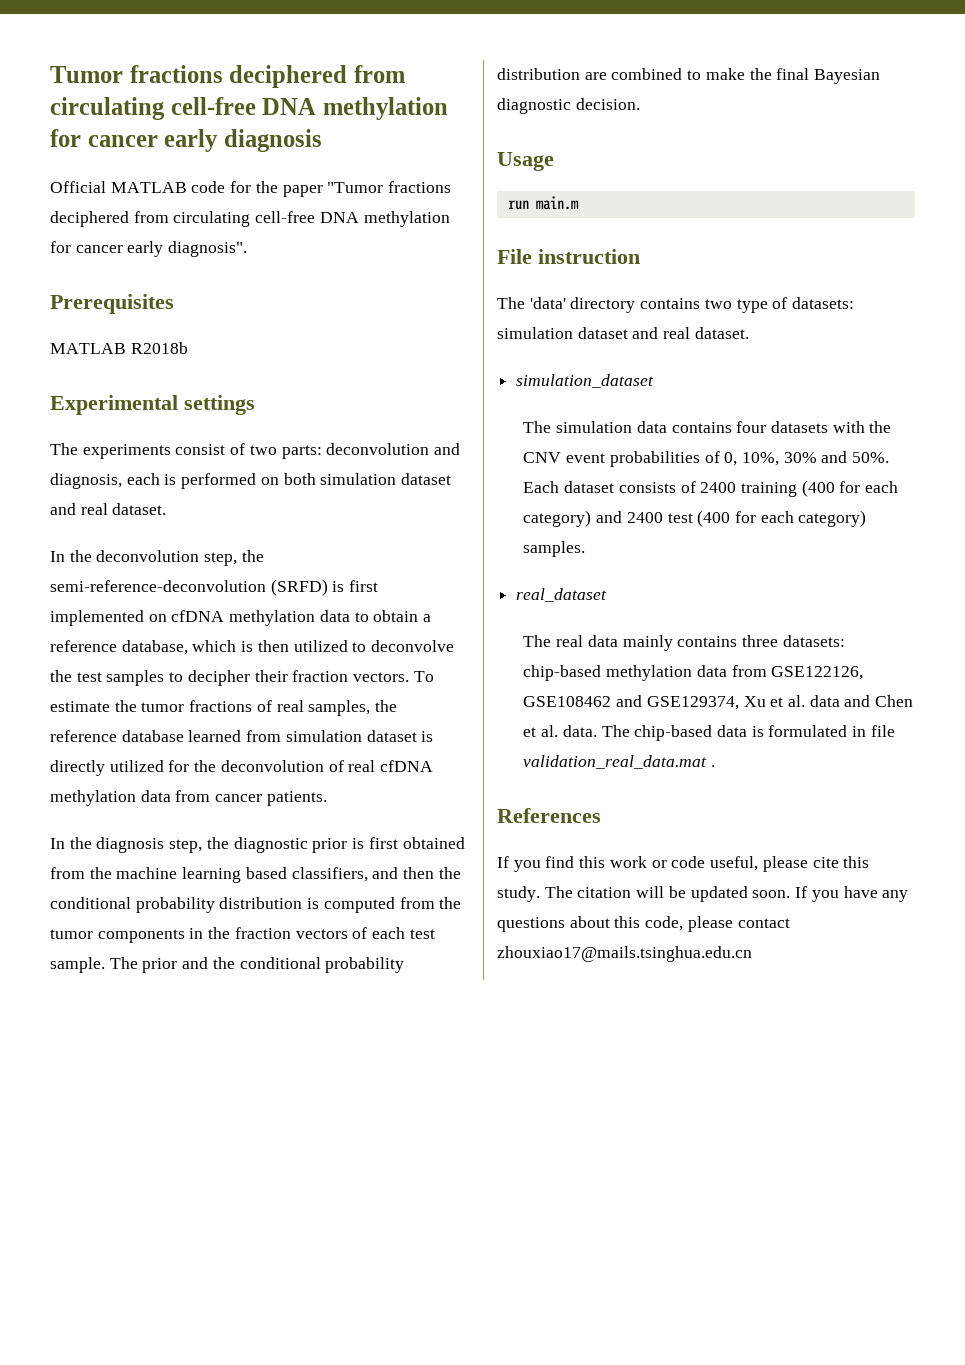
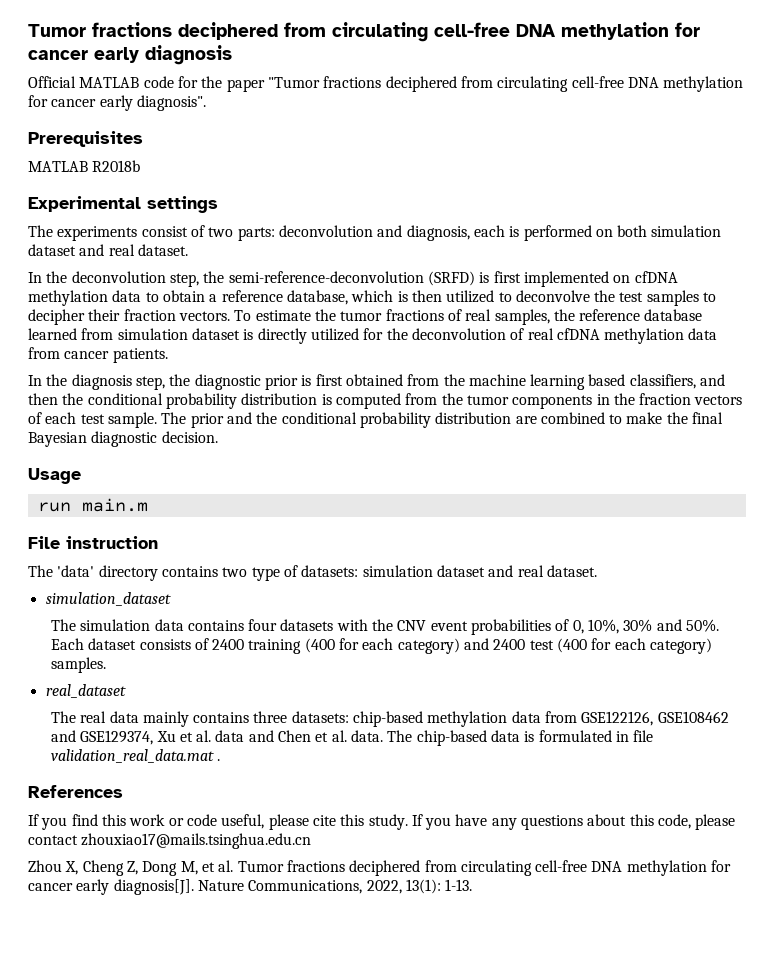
- The citation will be updated soon.
+ Zhou X, Cheng Z, Dong M, et al. Tumor fractions deciphered from circulating cell-free DNA methylation for cancer early diagnosis[J]. Nature Communications, 2022, 13(1): 1-13.

